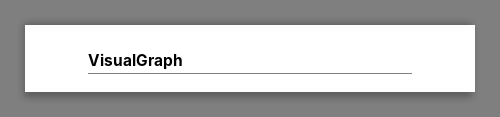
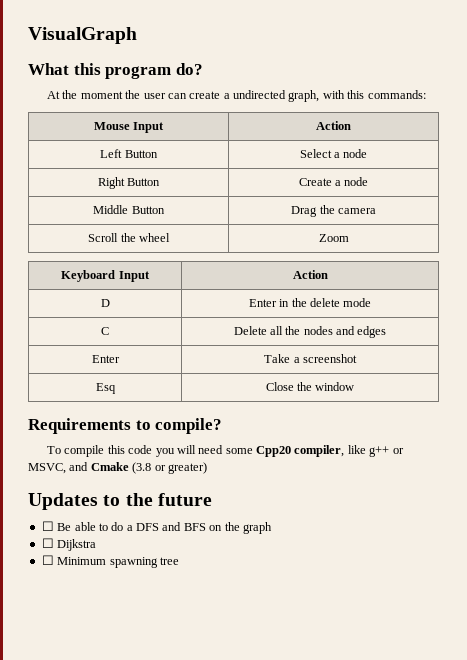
+ What this program do?
+ At the moment the user can create a undirected graph, with this commands:
+ Mouse Input | Action
+ Left Button | Select a node
+ Right Button | Create a node
+ Middle Button | Drag the camera
+ Scroll the wheel | Zoom
+ Keyboard Input | Action
+ D | Enter in the delete mode
+ C | Delete all the nodes and edges
+ Enter | Take a screenshot
+ Esq | Close the window
+ Requirements to compile?
+ To compile this code you will need some Cpp20 compiler, like g++ or MSVC, and Cmake (3.8 or greater)
+ Updates to the future
+ ☐ Be able to do a DFS and BFS on the graph
+ ☐ Dijkstra
+ ☐ Minimum spawning tree

